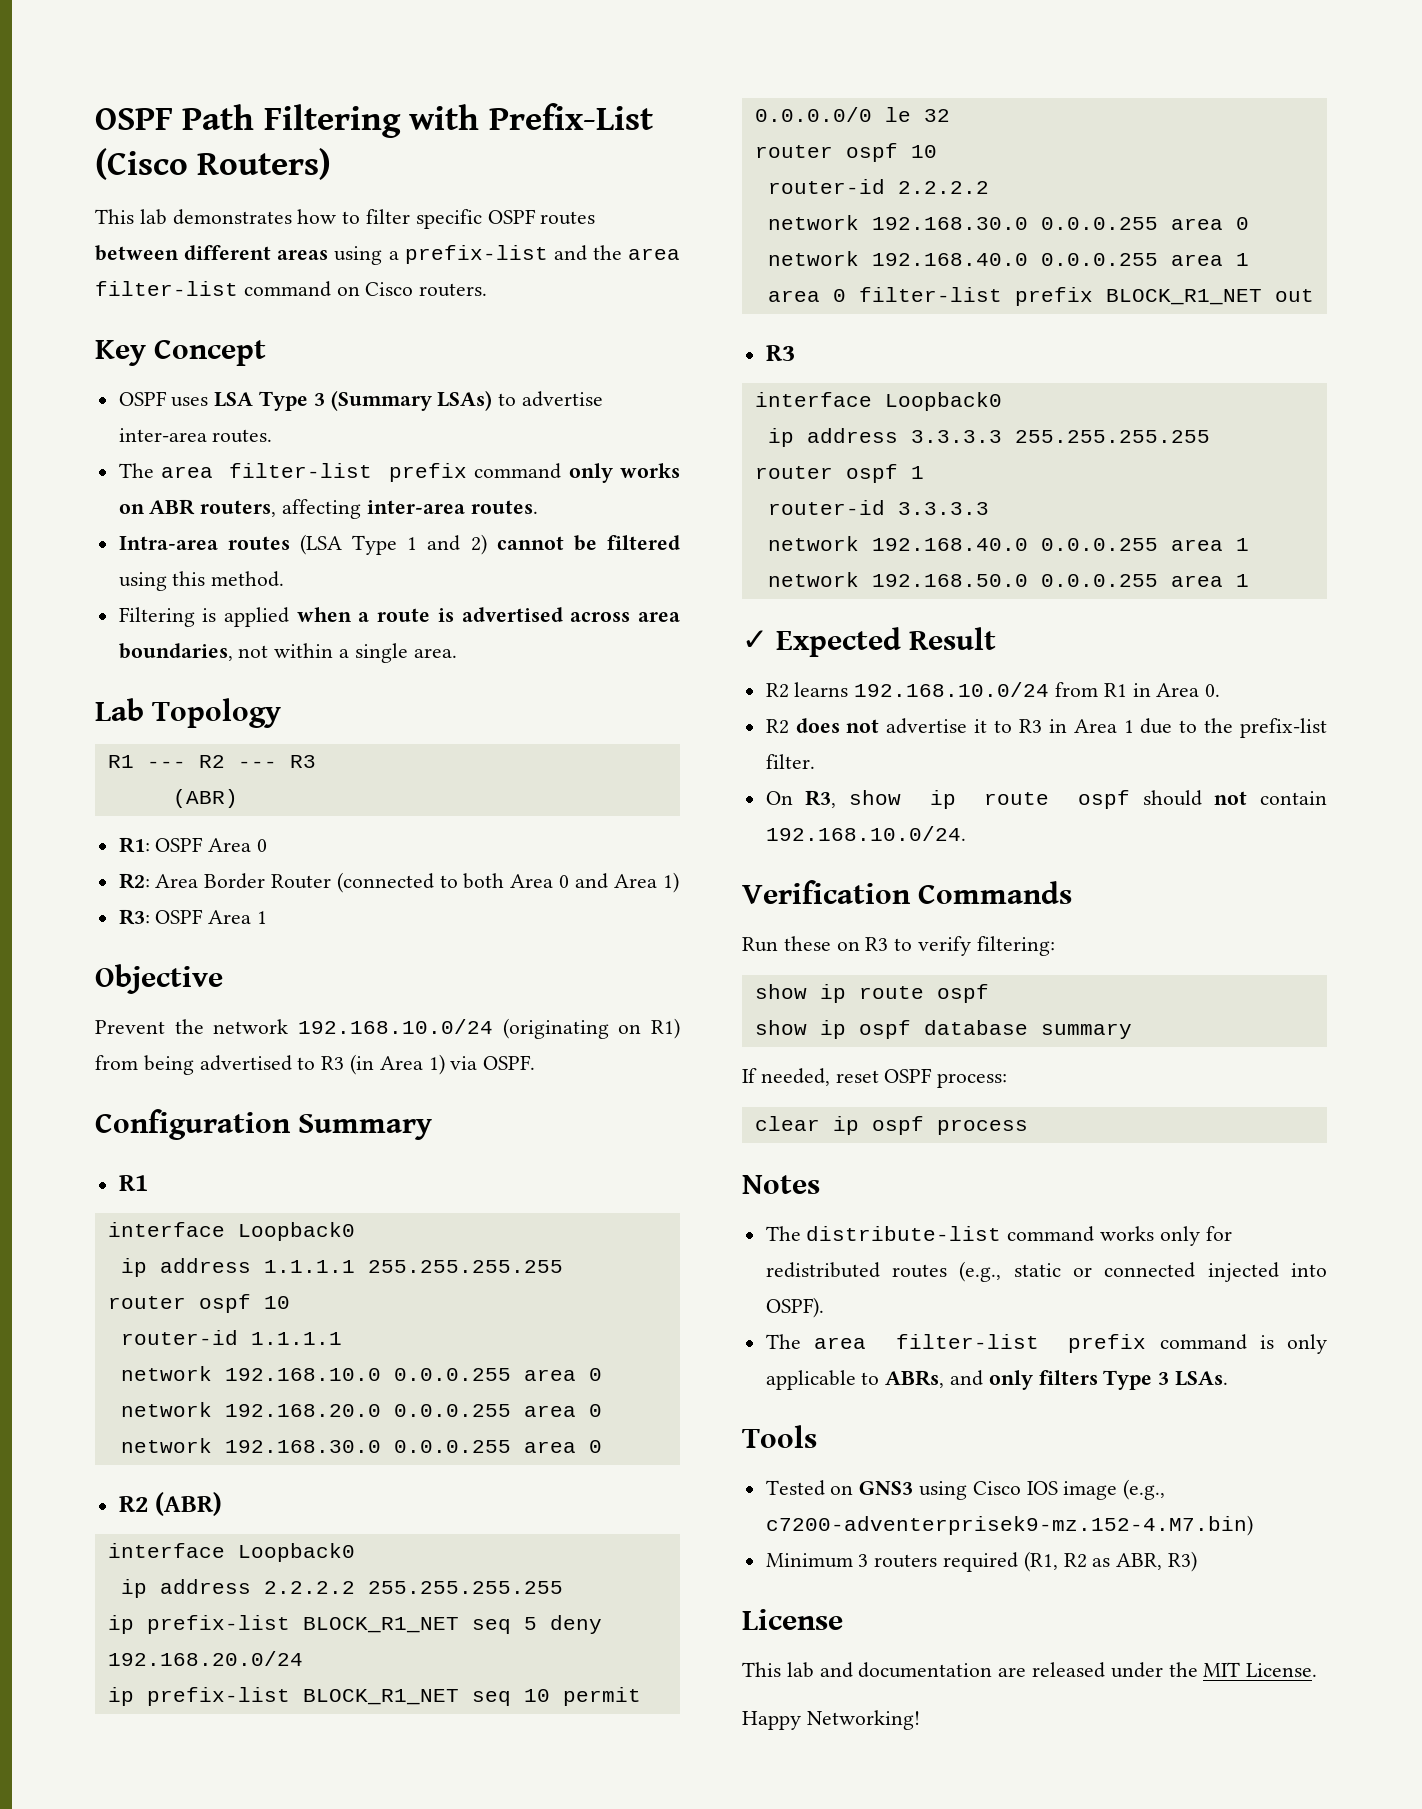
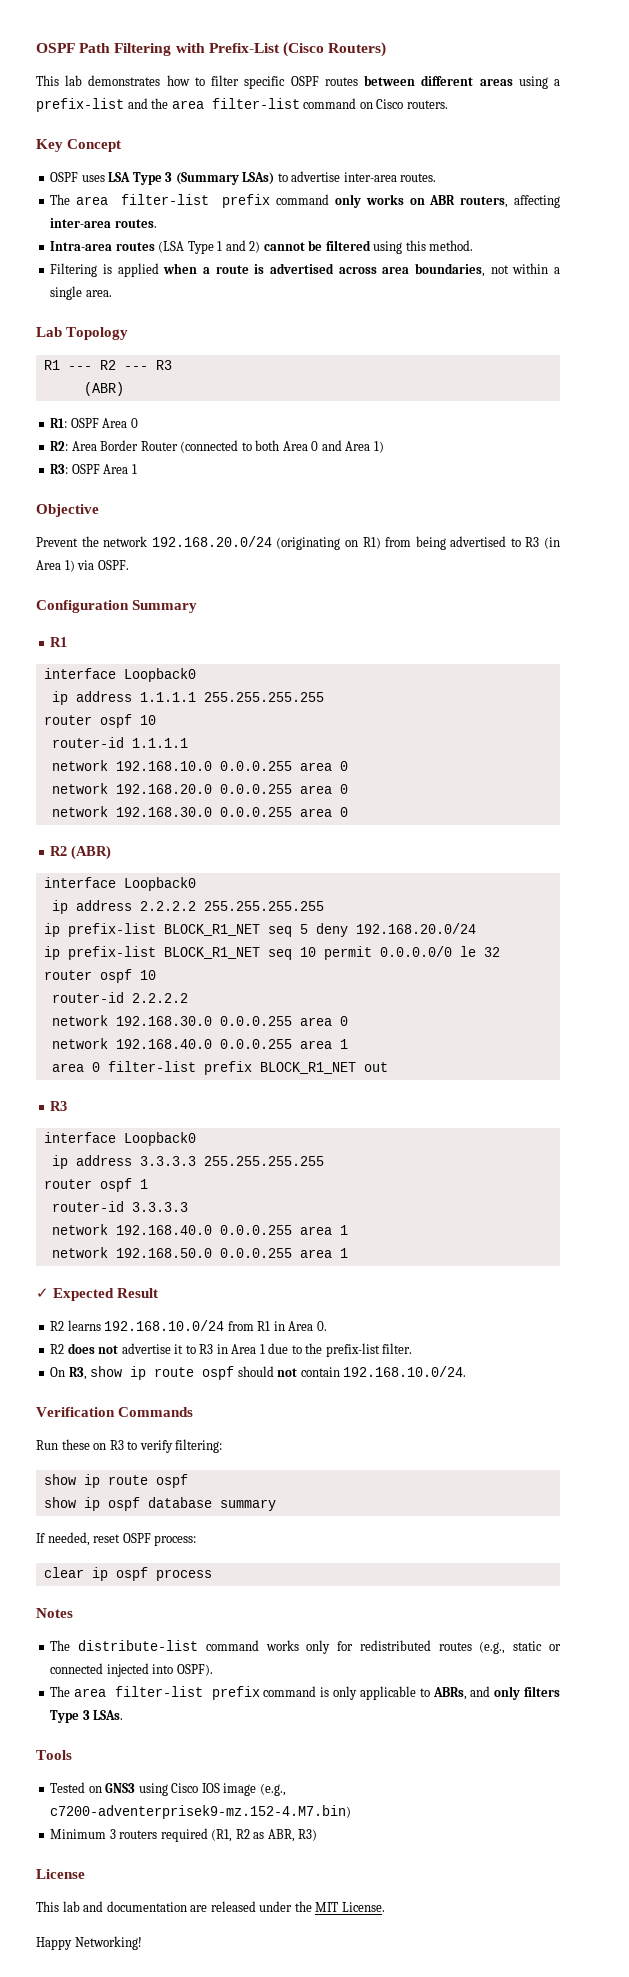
- Prevent the network 192.168.10.0/24 (originating on R1) from being advertised to R3 (in Area 1) via OSPF.
+ Prevent the network 192.168.20.0/24 (originating on R1) from being advertised to R3 (in Area 1) via OSPF.

